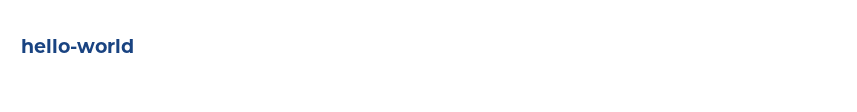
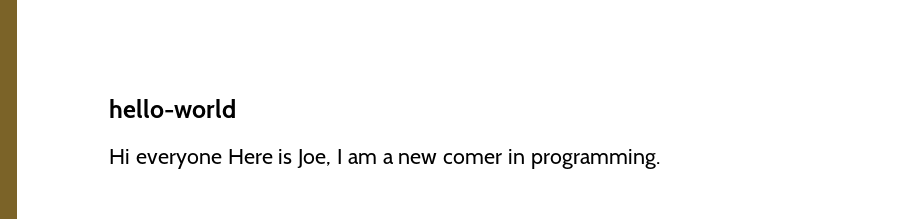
+ Hi everyone Here is Joe, I am a new comer in programming.

